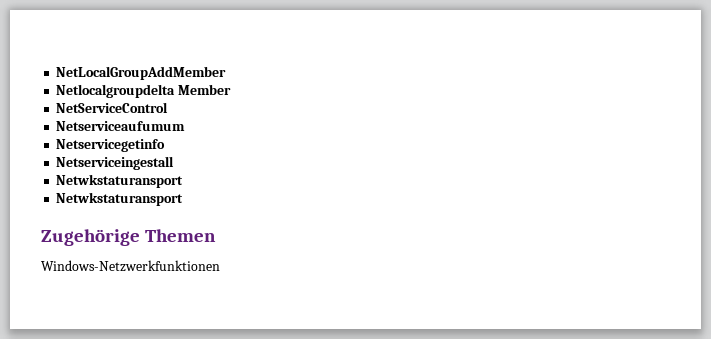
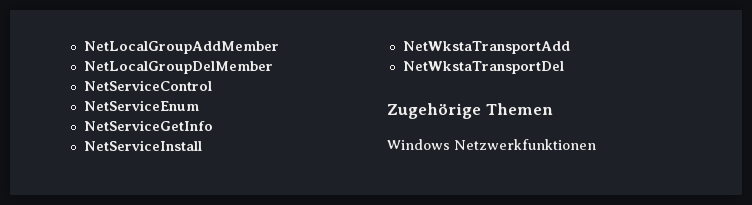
- Netlocalgroupdelta Member
+ NetLocalGroupDelMember
- Netserviceaufumum
- Netservicegetinfo
- Netserviceingestall
- Netwkstaturansport
- Netwkstaturansport
+ NetServiceEnum
+ NetServiceGetInfo
+ NetServiceInstall
+ NetWkstaTransportAdd
+ NetWkstaTransportDel
- Windows-Netzwerkfunktionen
+ Windows Netzwerkfunktionen

